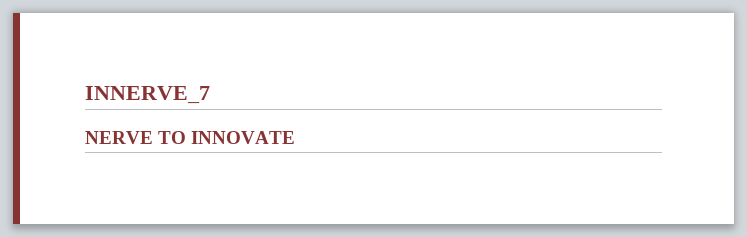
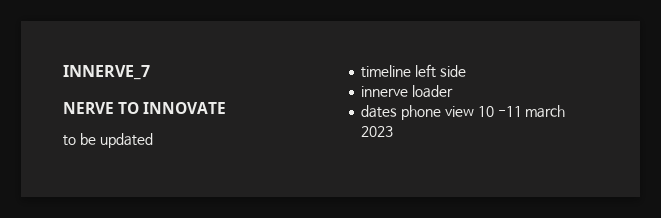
+ to be updated
+ timeline left side
+ innerve loader
+ dates phone view 10 -11 march 2023

